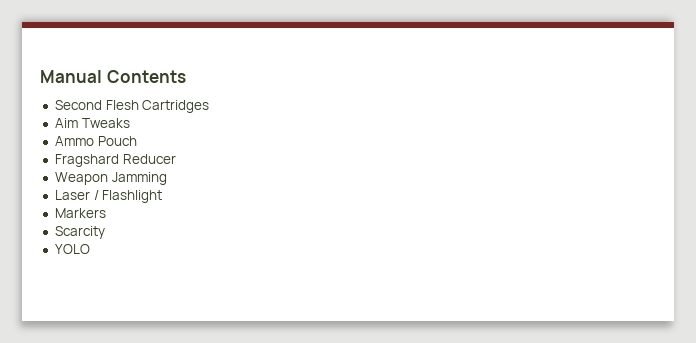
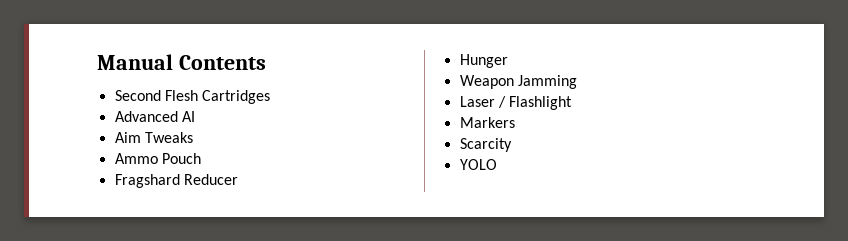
+ Advanced AI
+ Hunger

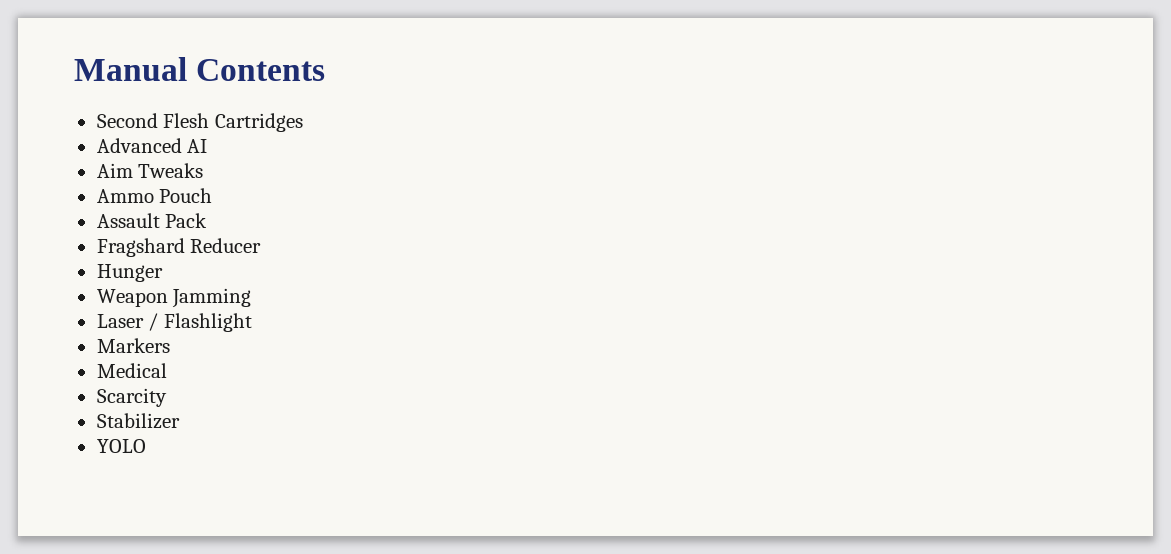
+ Assault Pack
+ Medical
+ Stabilizer

